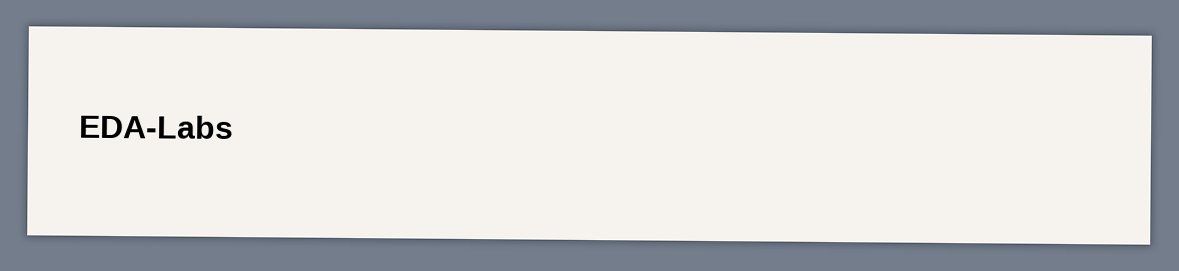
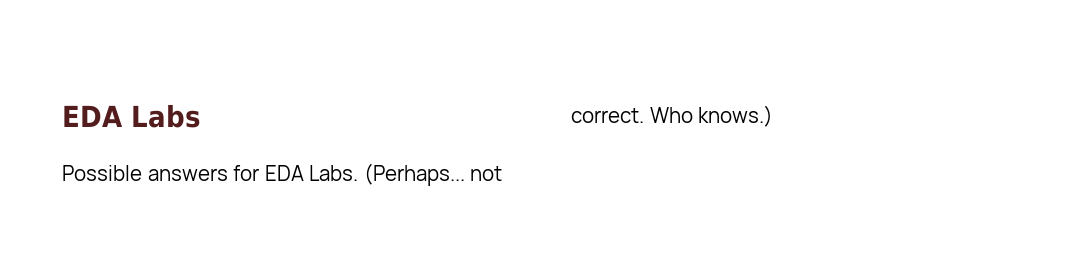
- EDA-Labs
+ EDA Labs
+ Possible answers for EDA Labs. (Perhaps... not correct. Who knows.)

